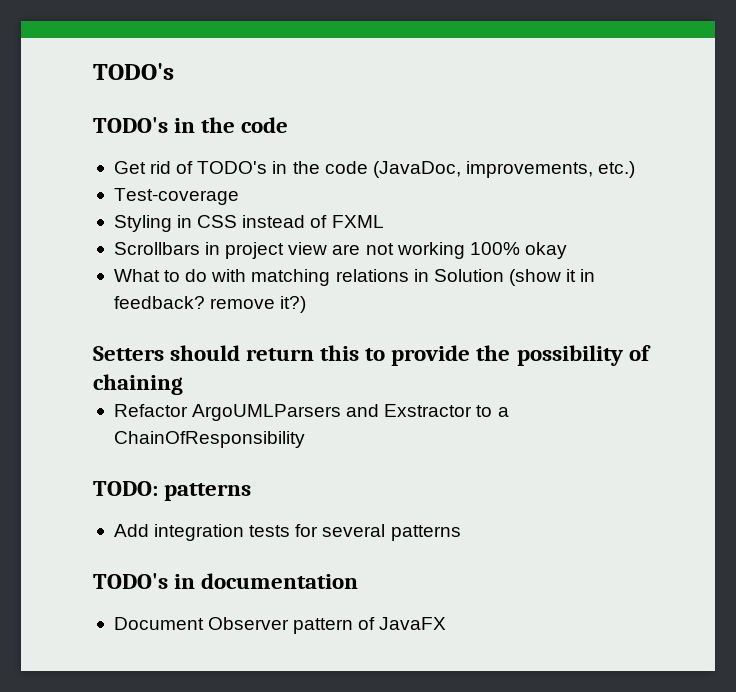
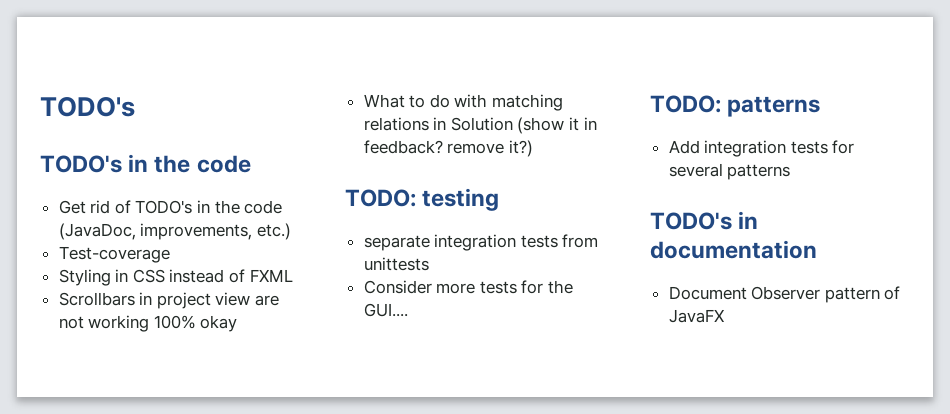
- Setters should return this to provide the possibility of chaining
- Refactor ArgoUMLParsers and Exstractor to a ChainOfResponsibility
+ TODO: testing
+ separate integration tests from unittests
+ Consider more tests for the GUI....

